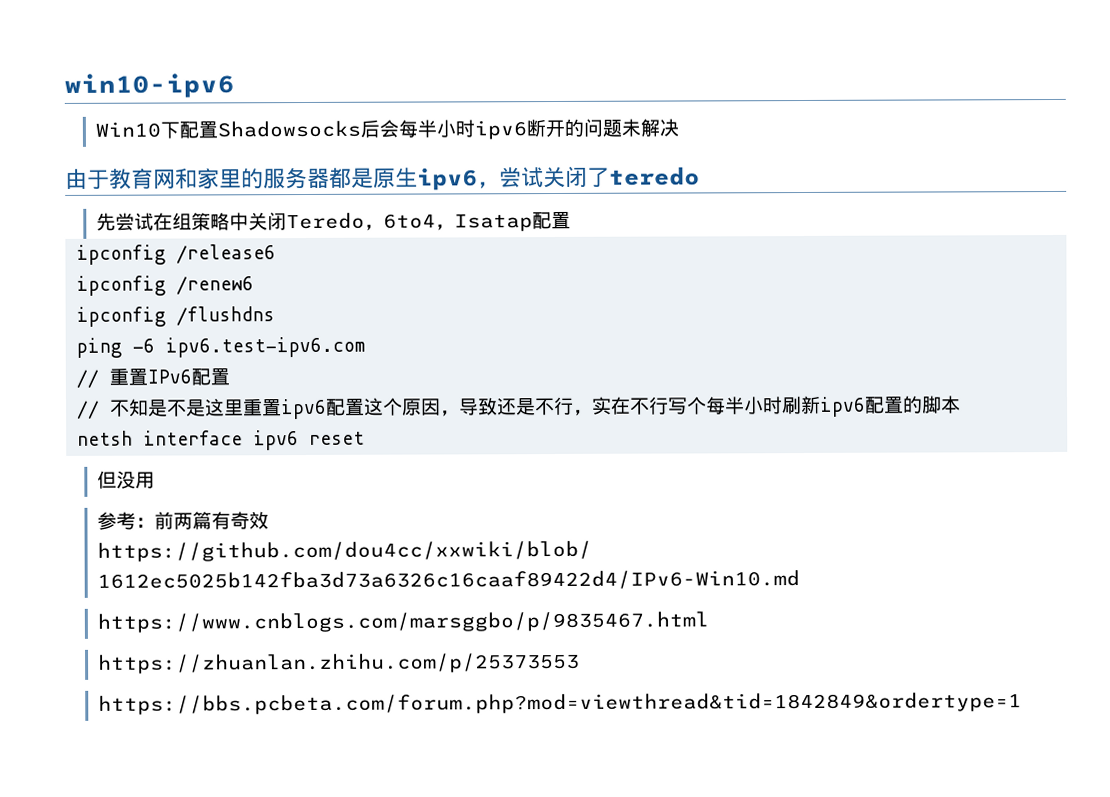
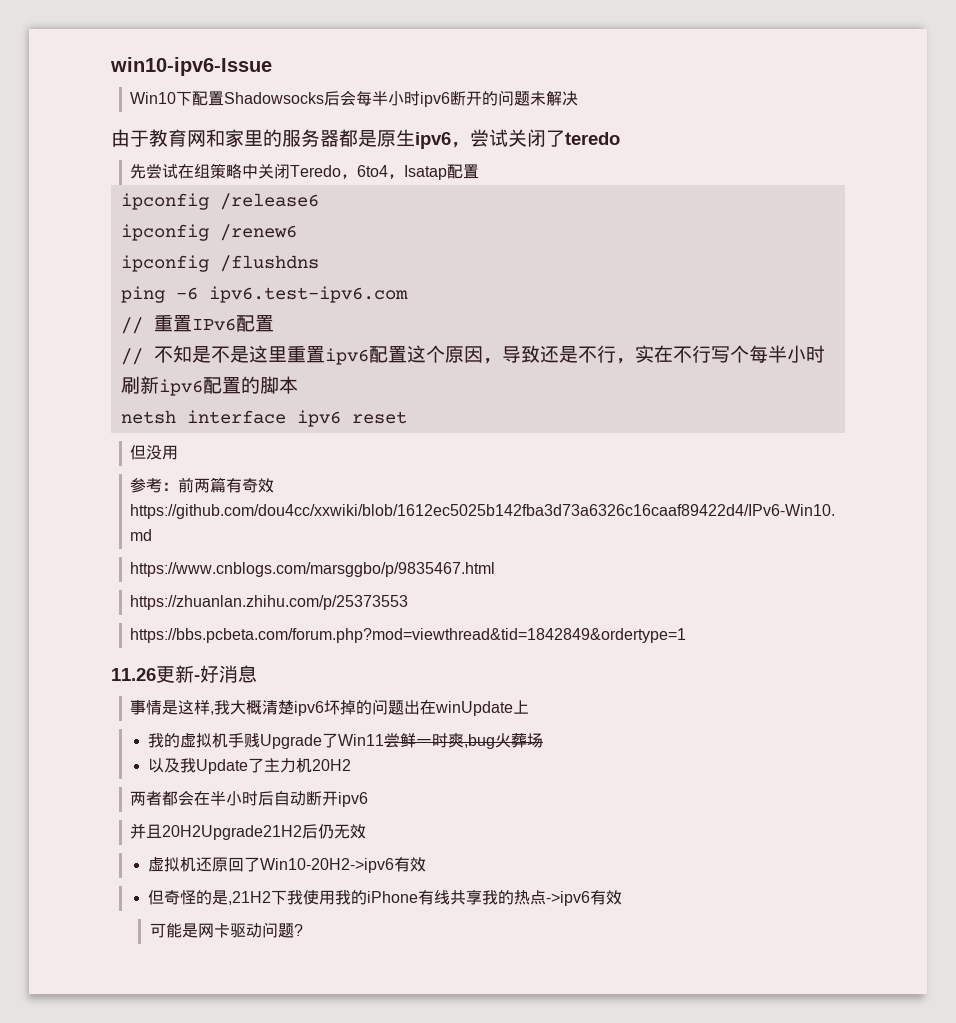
- win10-ipv6
+ win10-ipv6-Issue
+ 11.26更新-好消息
+ 事情是这样,我大概清楚ipv6坏掉的问题出在winUpdate上
+ 我的虚拟机手贱Upgrade了Win11尝鲜一时爽,bug火葬场
+ 以及我Update了主力机20H2
+ 两者都会在半小时后自动断开ipv6
+ 并且20H2Upgrade21H2后仍无效
+ 虚拟机还原回了Win10-20H2->ipv6有效
+ 但奇怪的是,21H2下我使用我的iPhone有线共享我的热点->ipv6有效
+ 可能是网卡驱动问题?

